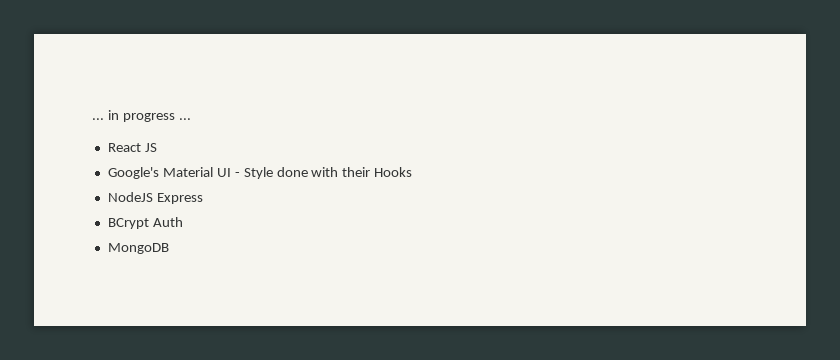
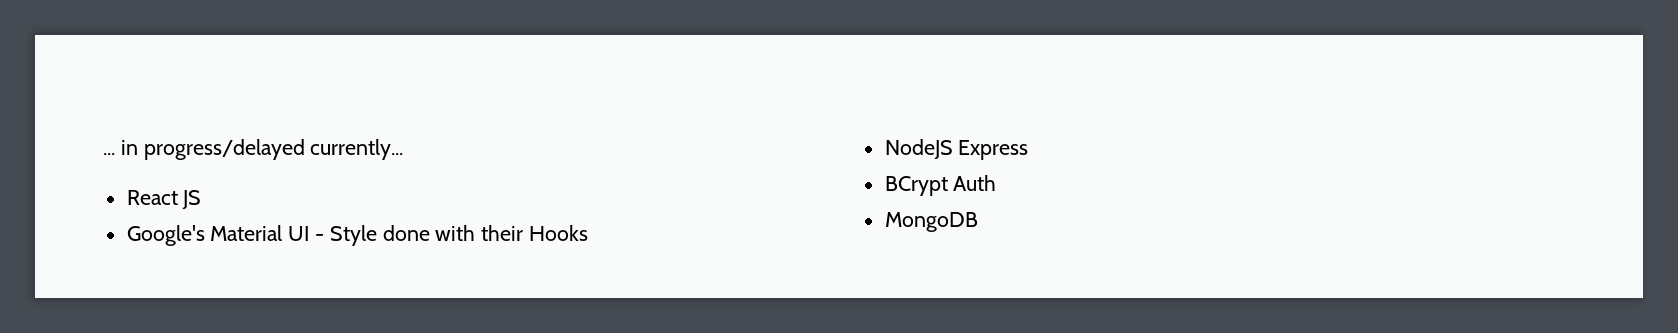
- ... in progress ...
+ ... in progress/delayed currently...

